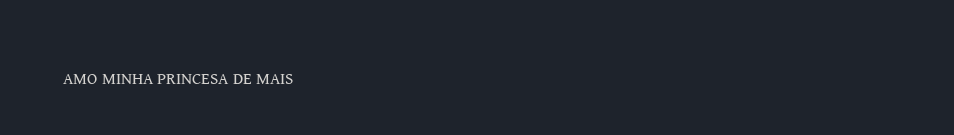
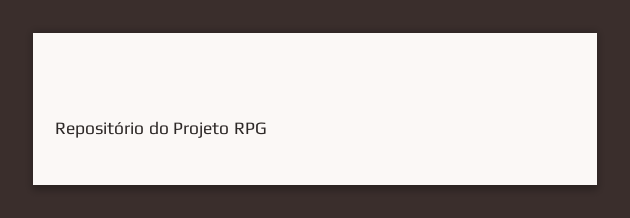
- AMO MINHA PRINCESA DE MAIS
+ Repositório do Projeto RPG

